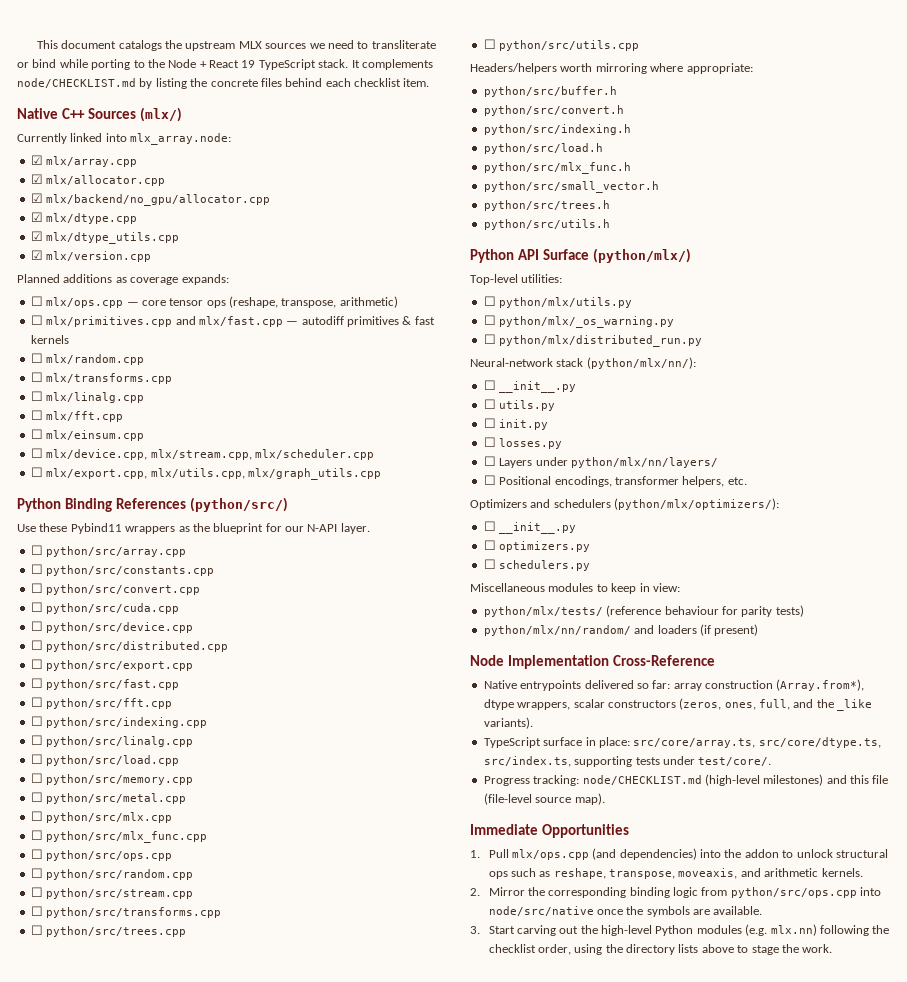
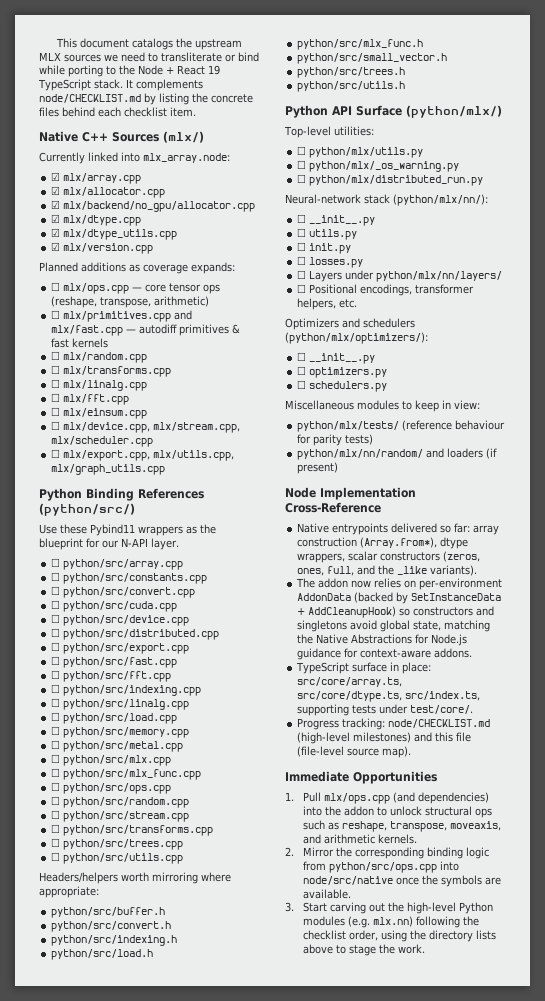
+ The addon now relies on per-environment AddonData (backed by SetInstanceData + AddCleanupHook) so constructors and singletons avoid global state, matching the Native Abstractions for Node.js guidance for context-aware addons.

